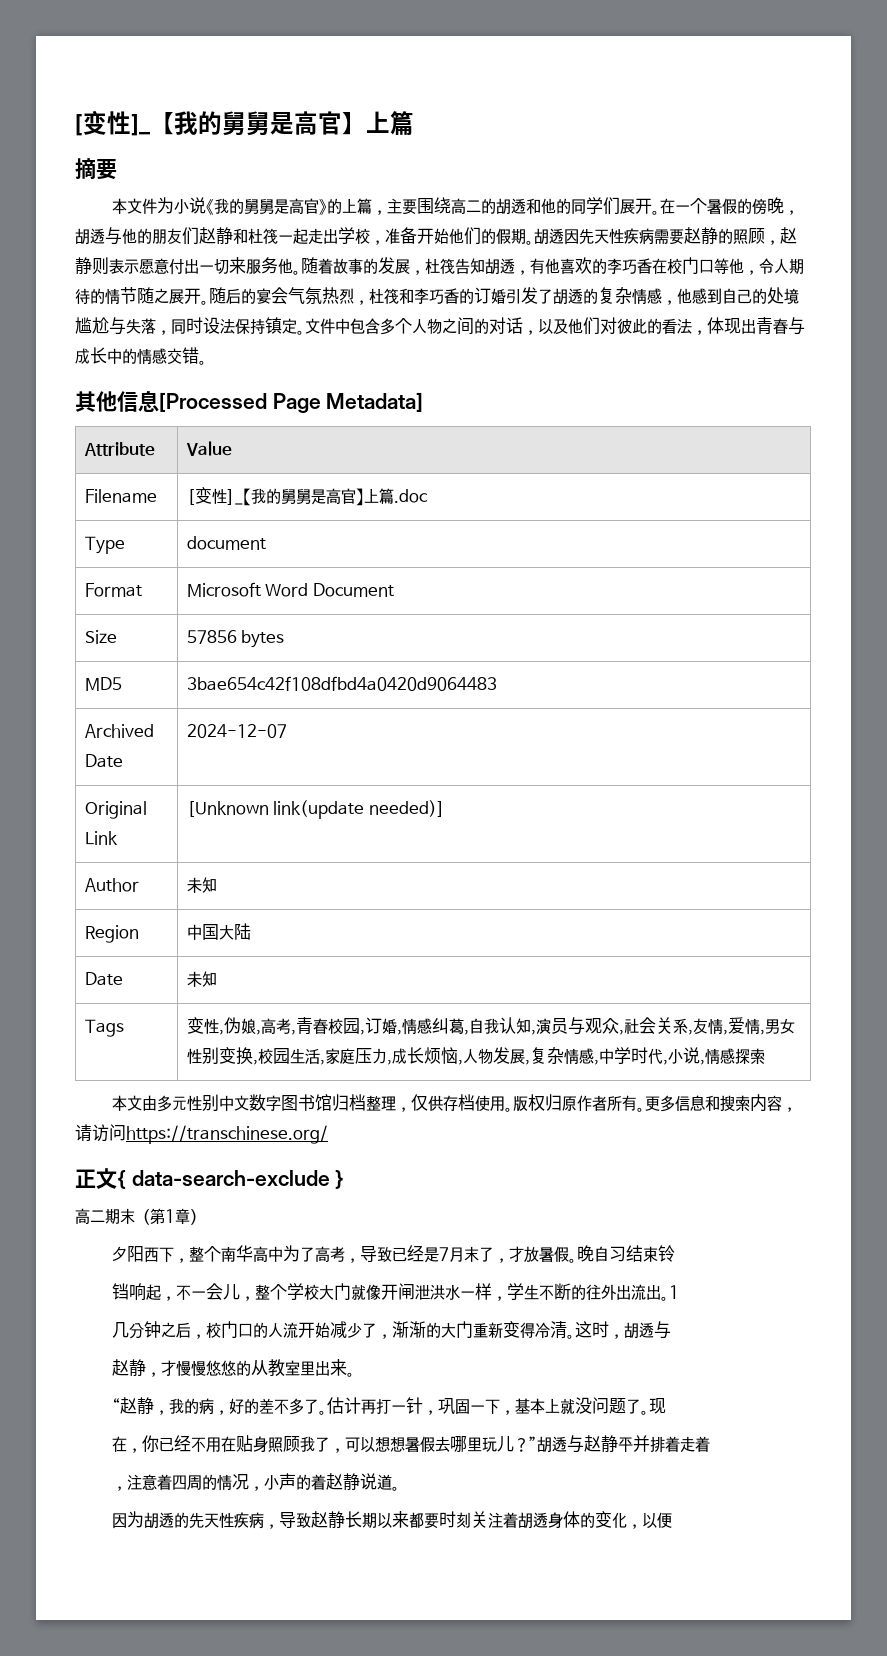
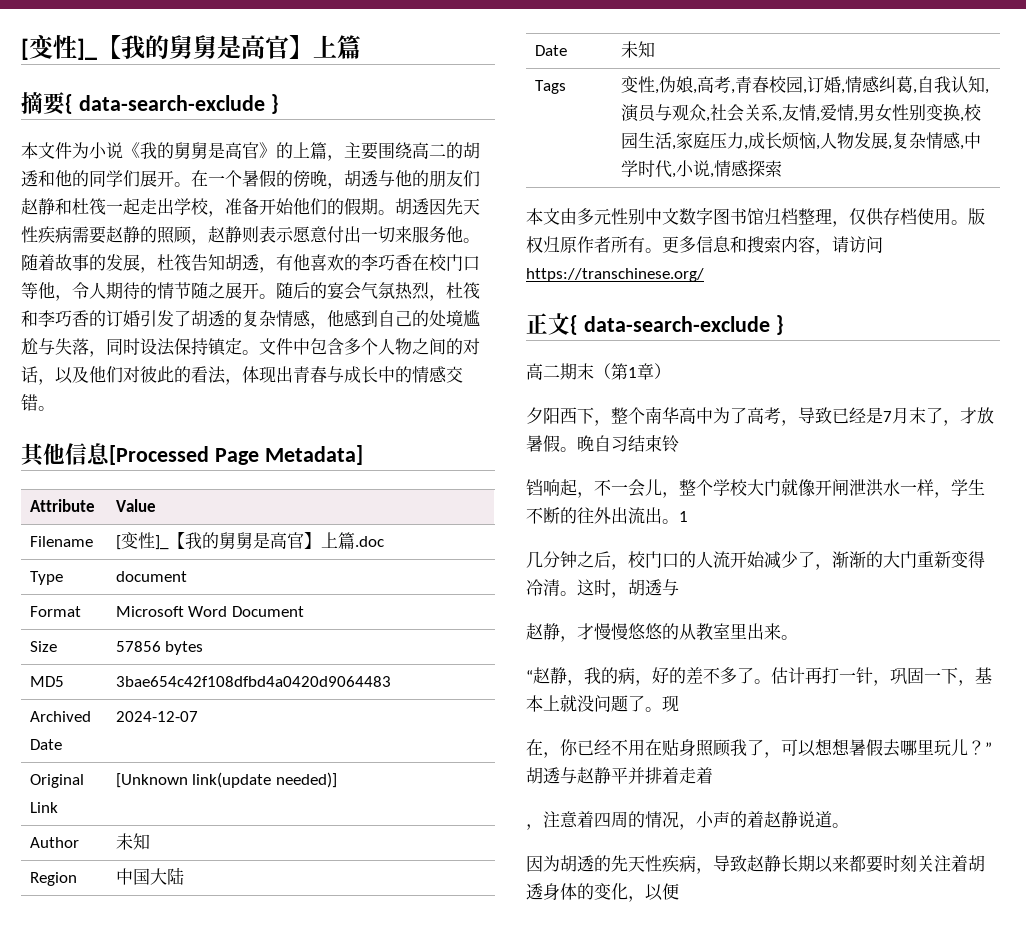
- 摘要
+ 摘要{ data-search-exclude }

